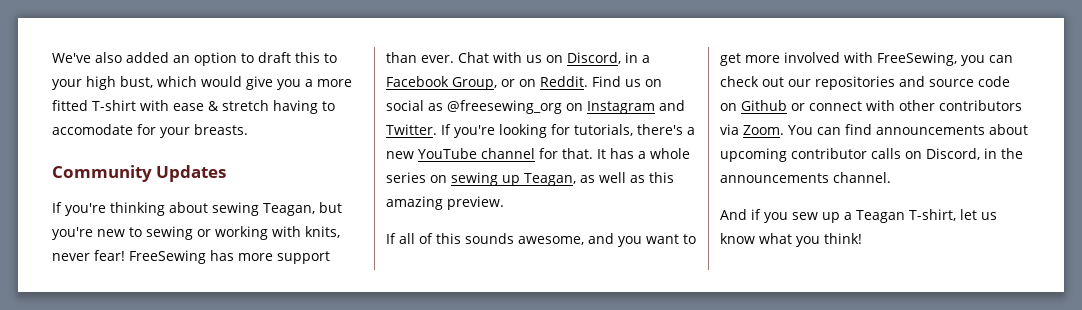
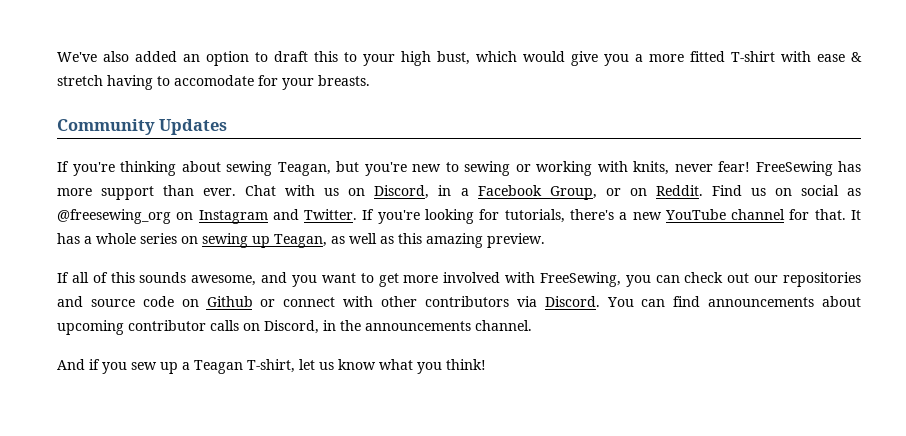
- If all of this sounds awesome, and you want to get more involved with FreeSewing, you can check out our repositories and source code on Github or connect with other contributors via Zoom.
+ If all of this sounds awesome, and you want to get more involved with FreeSewing, you can check out our repositories and source code on Github or connect with other contributors via Discord.

